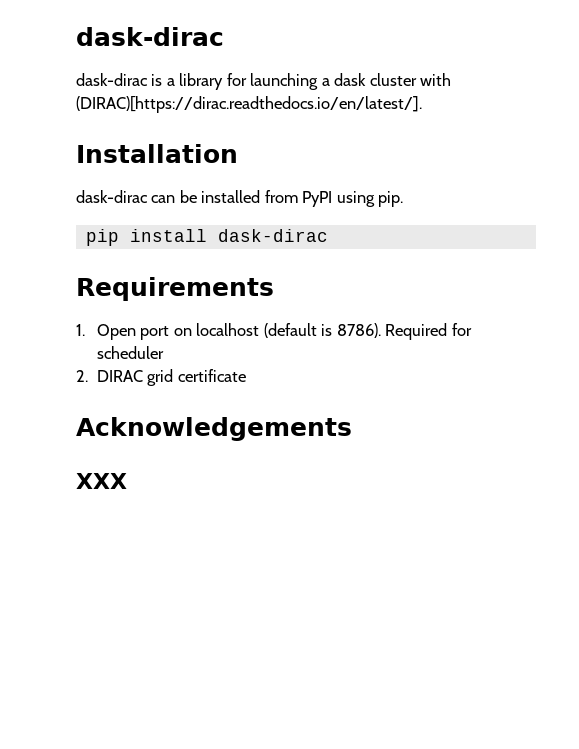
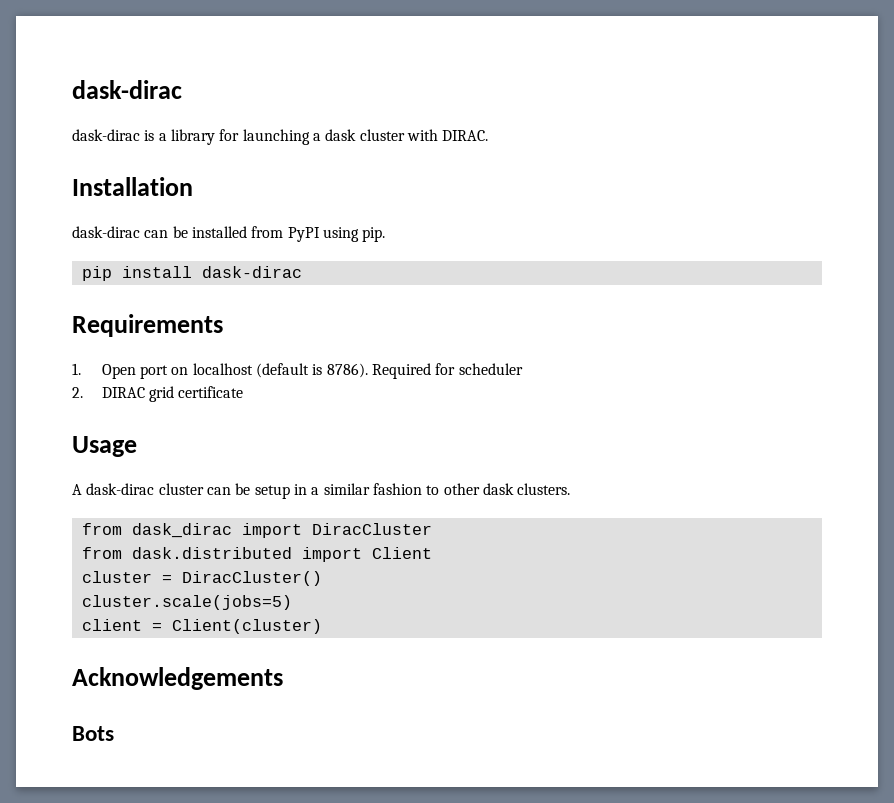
- dask-dirac is a library for launching a dask cluster with (DIRAC)[https://dirac.readthedocs.io/en/latest/].
+ dask-dirac is a library for launching a dask cluster with DIRAC.
+ Usage
+ A dask-dirac cluster can be setup in a similar fashion to other dask clusters.
+ from dask_dirac import DiracCluster
+ from dask.distributed import Client
+ cluster = DiracCluster()
+ cluster.scale(jobs=5)
+ client = Client(cluster)
- XXX
+ Bots

